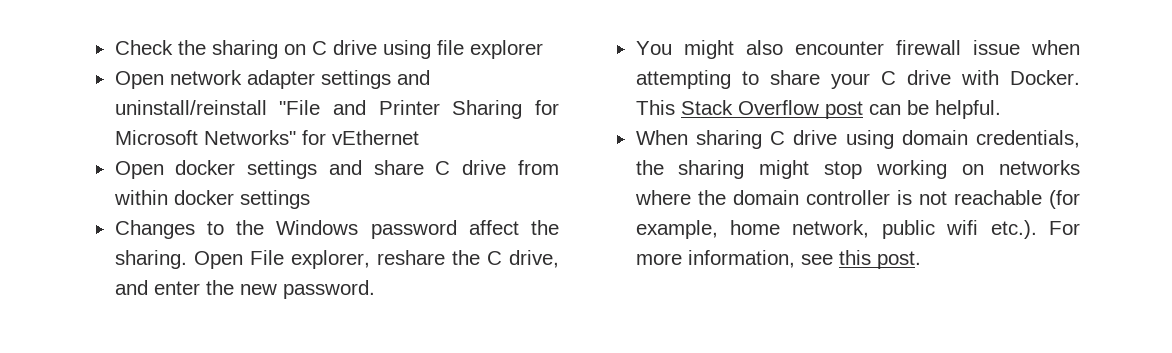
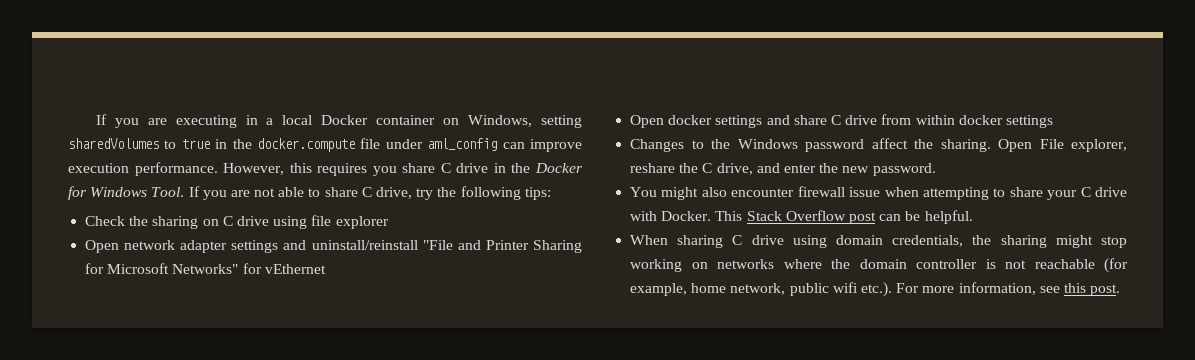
+ If you are executing in a local Docker container on Windows, setting sharedVolumes to true in the docker.compute file under aml_config can improve execution performance. However, this requires you share C drive in the Docker for Windows Tool. If you are not able to share C drive, try the following tips:

